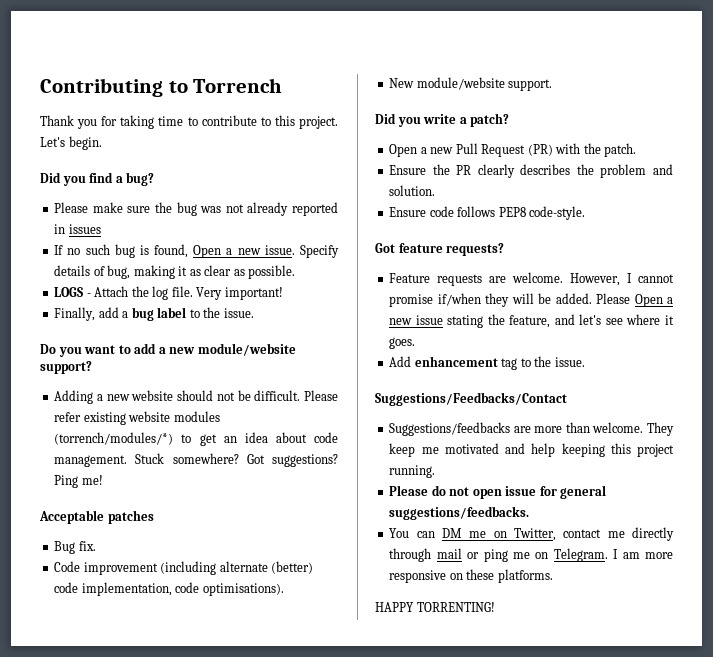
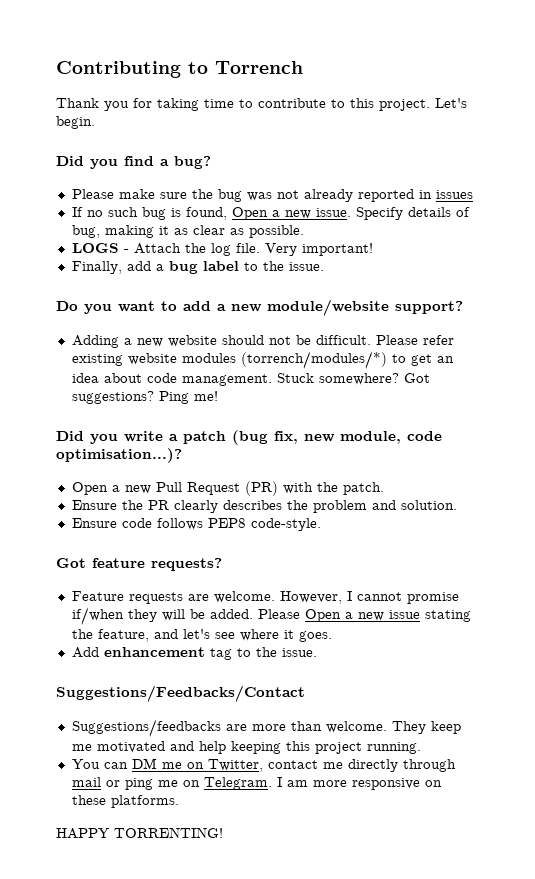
- Acceptable patches
- Bug fix.
- Code improvement (including alternate (better) code implementation, code optimisations).
- New module/website support.
- Did you write a patch?
+ Did you write a patch (bug fix, new module, code optimisation...)?
- Please do not open issue for general suggestions/feedbacks.

